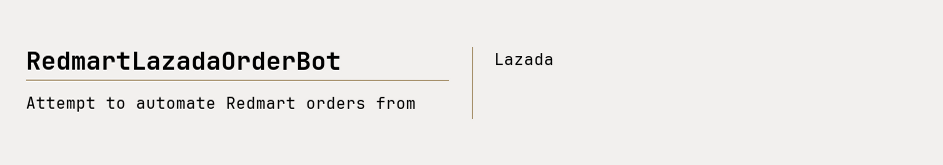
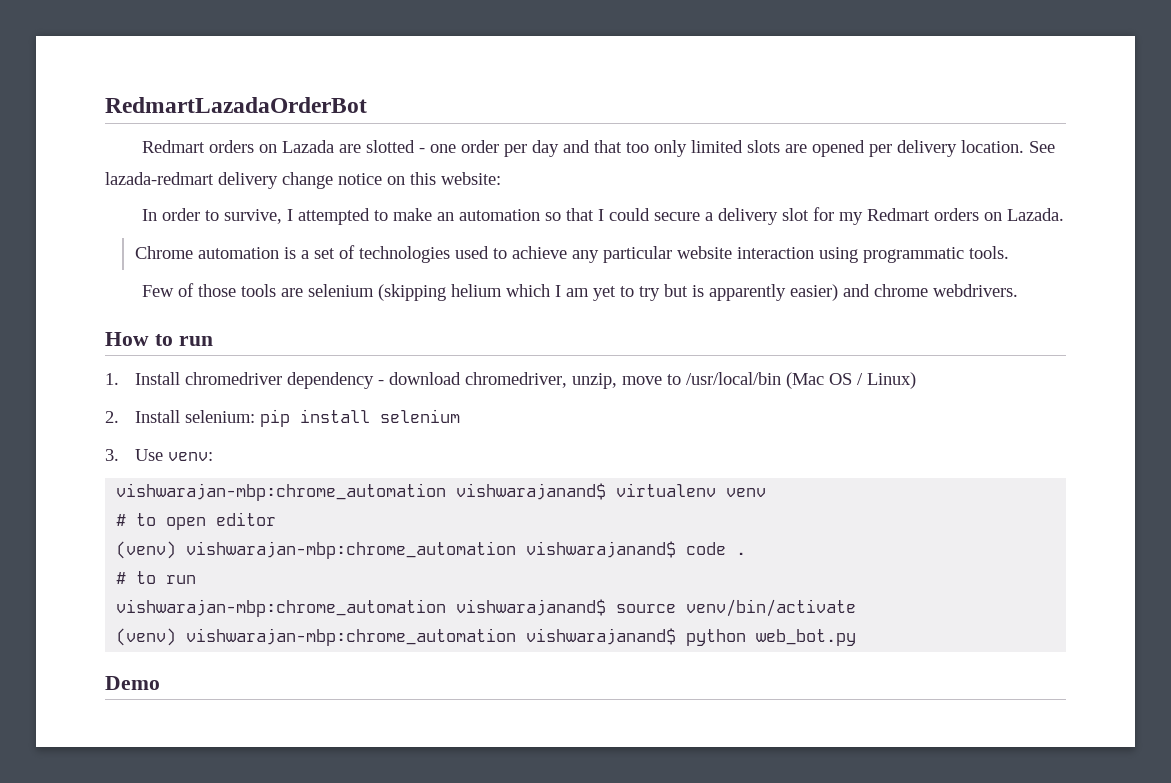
- Attempt to automate Redmart orders from Lazada
+ Redmart orders on Lazada are slotted - one order per day and that too only limited slots are opened per delivery location. See lazada-redmart delivery change notice on this website:
+ In order to survive, I attempted to make an automation so that I could secure a delivery slot for my Redmart orders on Lazada.
+ Chrome automation is a set of technologies used to achieve any particular website interaction using programmatic tools.
+ Few of those tools are selenium (skipping helium which I am yet to try but is apparently easier) and chrome webdrivers.
+ How to run
+ 1. Install chromedriver dependency - download chromedriver, unzip, move to /usr/local/bin (Mac OS / Linux)
+ 2. Install selenium: pip install selenium
+ 3. Use venv:
+ vishwarajan-mbp:chrome_automation vishwarajanand$ virtualenv venv
+ # to open editor
+ (venv) vishwarajan-mbp:chrome_automation vishwarajanand$ code .
+ # to run
+ vishwarajan-mbp:chrome_automation vishwarajanand$ source venv/bin/activate
+ (venv) vishwarajan-mbp:chrome_automation vishwarajanand$ python web_bot.py
+ Demo

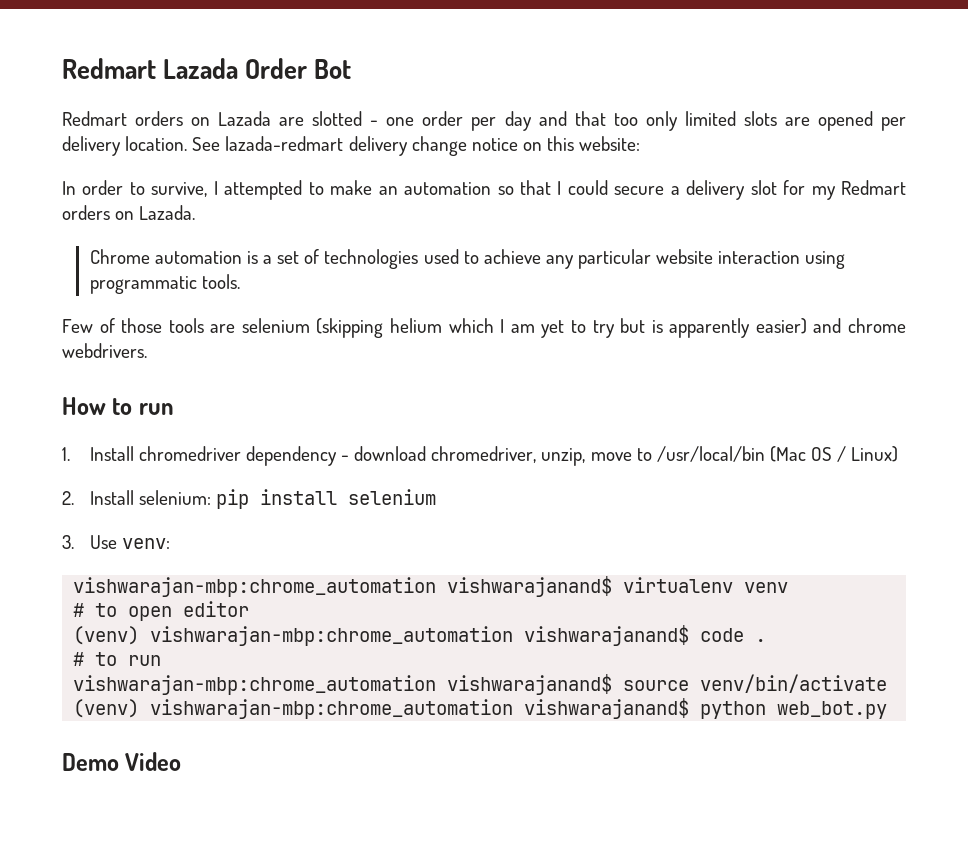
- RedmartLazadaOrderBot
+ Redmart Lazada Order Bot
- Demo
+ Demo Video

